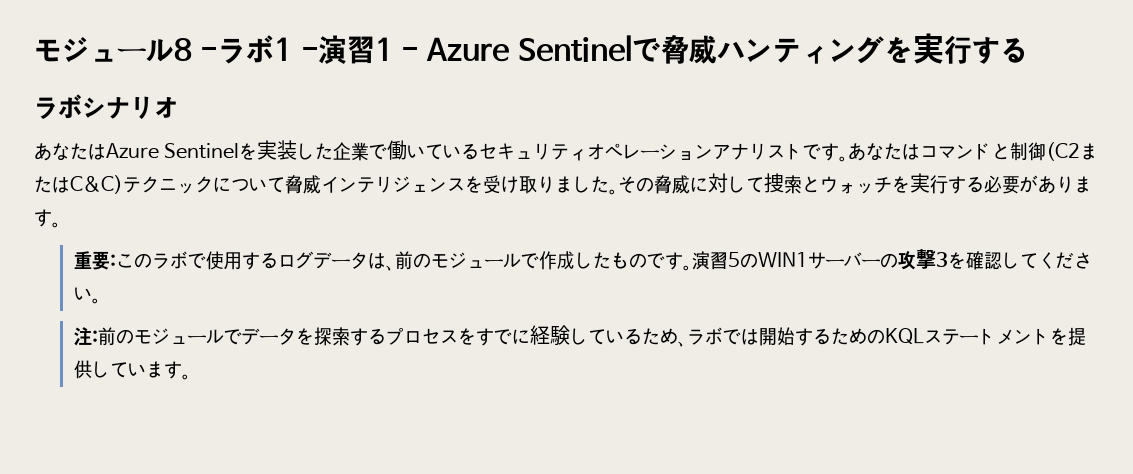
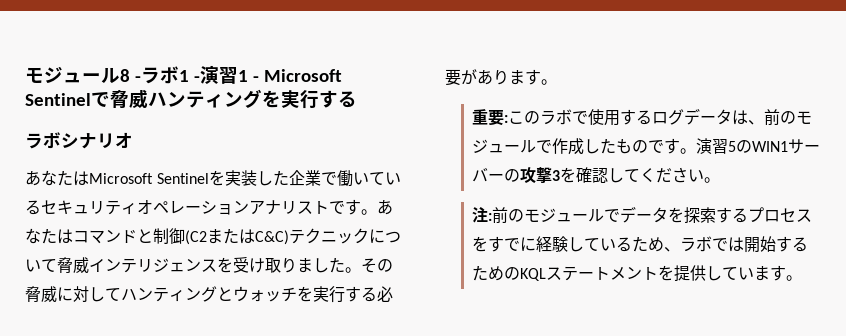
- モジュール8 -ラボ1 -演習1 - Azure Sentinelで脅威ハンティングを実行する
+ モジュール8 -ラボ1 -演習1 - Microsoft Sentinelで脅威ハンティングを実行する
- あなたはAzure Sentinelを実装した企業で働いているセキュリティオペレーションアナリストです。
+ あなたはMicrosoft Sentinelを実装した企業で働いているセキュリティオペレーションアナリストです。
- その脅威に対して捜索とウォッチを実行する必要があります。
+ その脅威に対してハンティングとウォッチを実行する必要があります。

